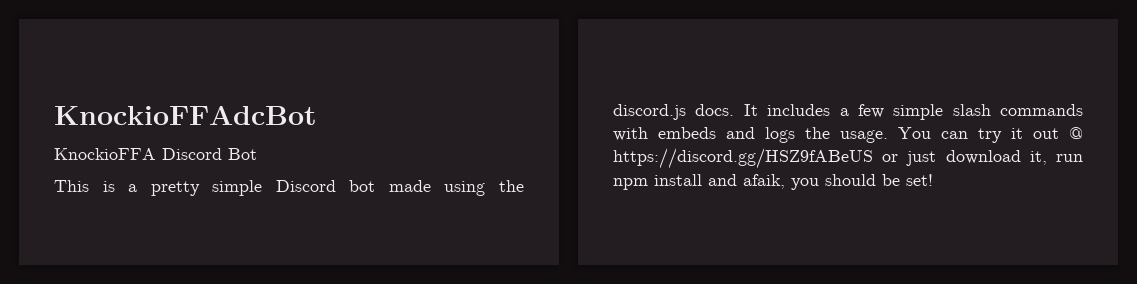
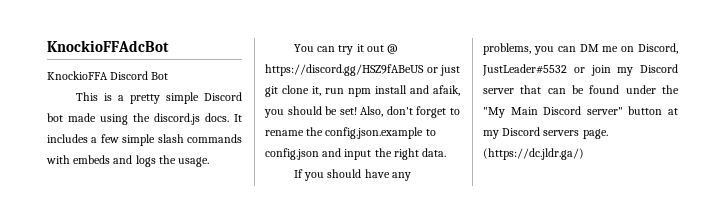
- It includes a few simple slash commands with embeds and logs the usage. You can try it out @ https://discord.gg/HSZ9fABeUS or just download it, run npm install and afaik, you should be set!
+ It includes a few simple slash commands with embeds and logs the usage.
+ You can try it out @ https://discord.gg/HSZ9fABeUS or just git clone it, run npm install and afaik, you should be set!
+ Also, don't forget to rename the config.json.example to config.json and input the right data.
+ If you should have any problems, you can DM me on Discord, JustLeader#5532 or join my Discord server that can be found under the "My Main Discord server" button at my Discord servers page. (https://dc.jldr.ga/)

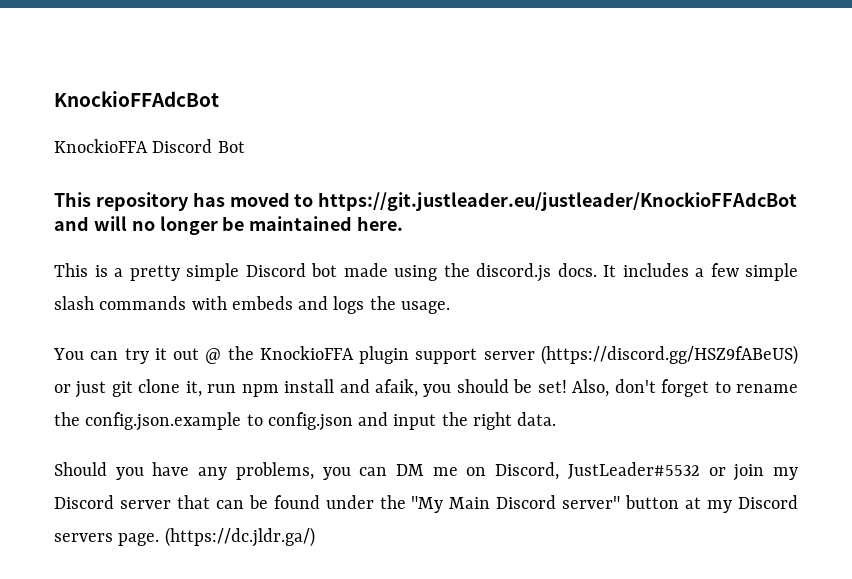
+ This repository has moved to https://git.justleader.eu/justleader/KnockioFFAdcBot and will no longer be maintained here.
- You can try it out @ https://discord.gg/HSZ9fABeUS or just git clone it, run npm install and afaik, you should be set!
+ You can try it out @ the KnockioFFA plugin support server (https://discord.gg/HSZ9fABeUS) or just git clone it, run npm install and afaik, you should be set!
- If you should have any problems, you can DM me on Discord, JustLeader#5532 or join my Discord server that can be found under the "My Main Discord server" button at my Discord servers page.
+ Should you have any problems, you can DM me on Discord, JustLeader#5532 or join my Discord server that can be found under the "My Main Discord server" button at my Discord servers page.

